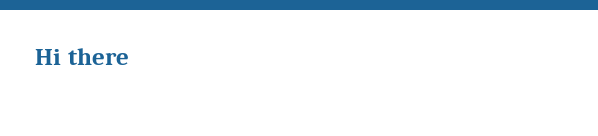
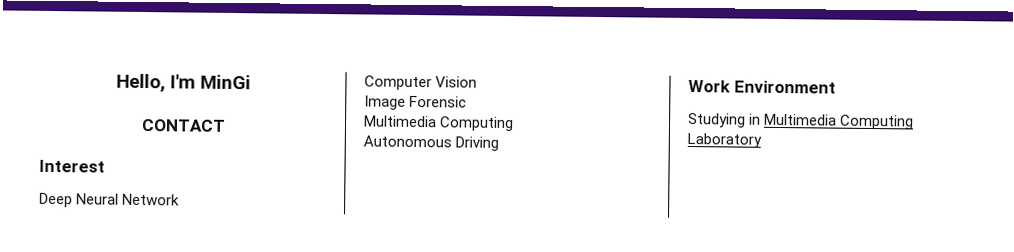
- Hi there
+ Hello, I'm MinGi
+ CONTACT
+ Interest
+ Deep Neural Network
+ Computer Vision
+ Image Forensic
+ Multimedia Computing
+ Autonomous Driving
+ Work Environment
+ Studying in Multimedia Computing Laboratory

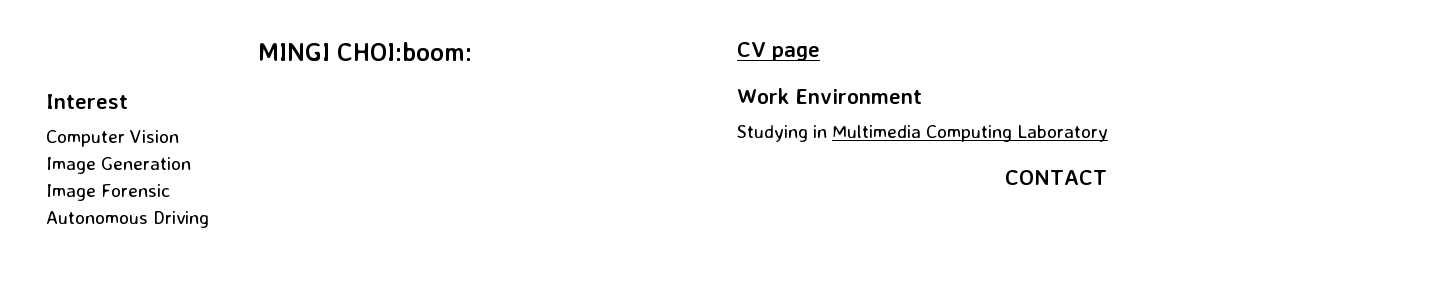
- Hello, I'm MinGi
- CONTACT
+ MINGI CHOI:boom:
  Interest
- Deep Neural Network
+ Image Generation
  Image Forensic
- Multimedia Computing
+ CV page
+ CONTACT

